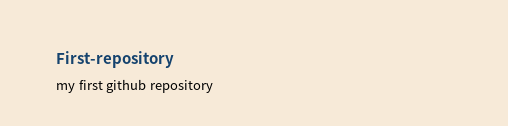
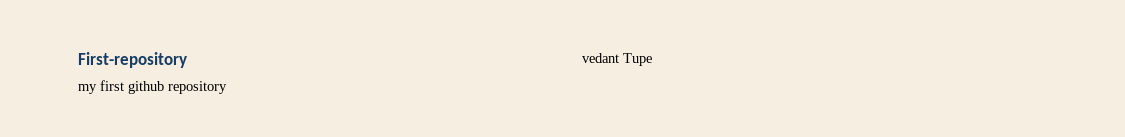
+ vedant Tupe

